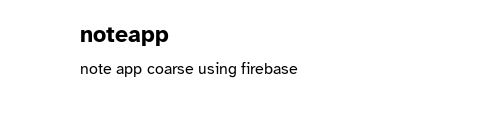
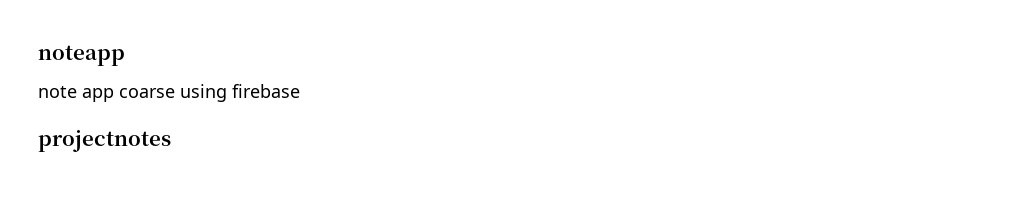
+ projectnotes

